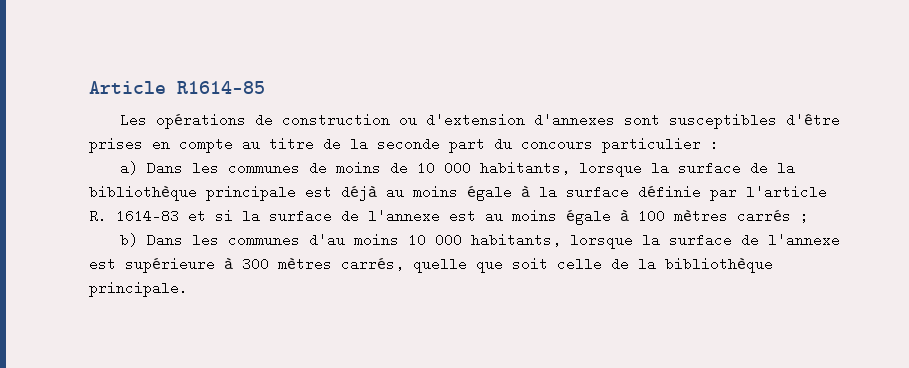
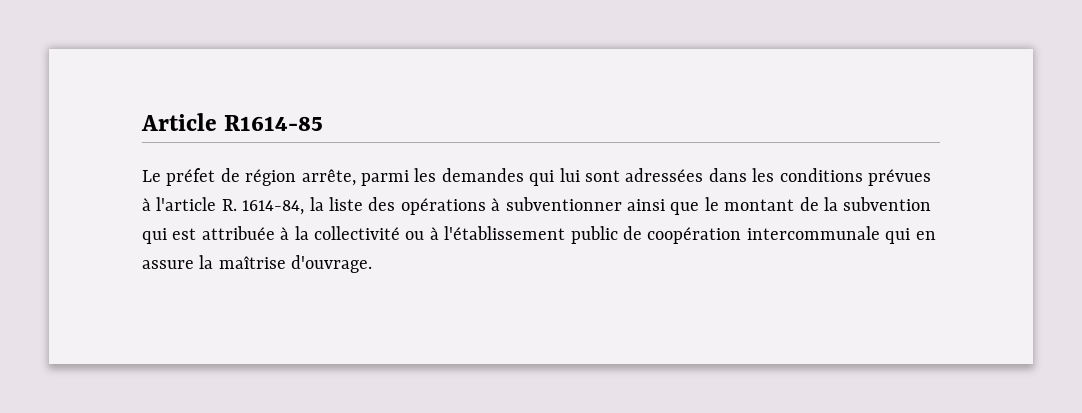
- Les opérations de construction ou d'extension d'annexes sont susceptibles d'être prises en compte au titre de la seconde part du concours particulier :
- a) Dans les communes de moins de 10 000 habitants, lorsque la surface de la bibliothèque principale est déjà au moins égale à la surface définie par l'article R. 1614-83 et si la surface de l'annexe est au moins égale à 100 mètres carrés ;
- b) Dans les communes d'au moins 10 000 habitants, lorsque la surface de l'annexe est supérieure à 300 mètres carrés, quelle que soit celle de la bibliothèque principale.
+ Le préfet de région arrête, parmi les demandes qui lui sont adressées dans les conditions prévues à l'article R. 1614-84, la liste des opérations à subventionner ainsi que le montant de la subvention qui est attribuée à la collectivité ou à l'établissement public de coopération intercommunale qui en assure la maîtrise d'ouvrage.

